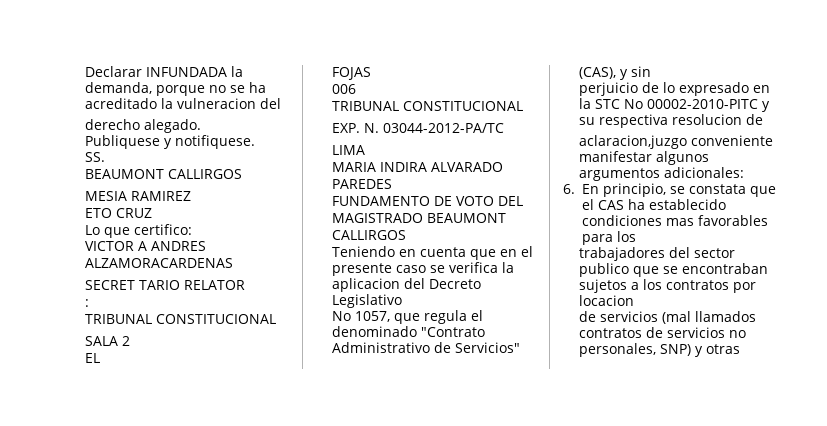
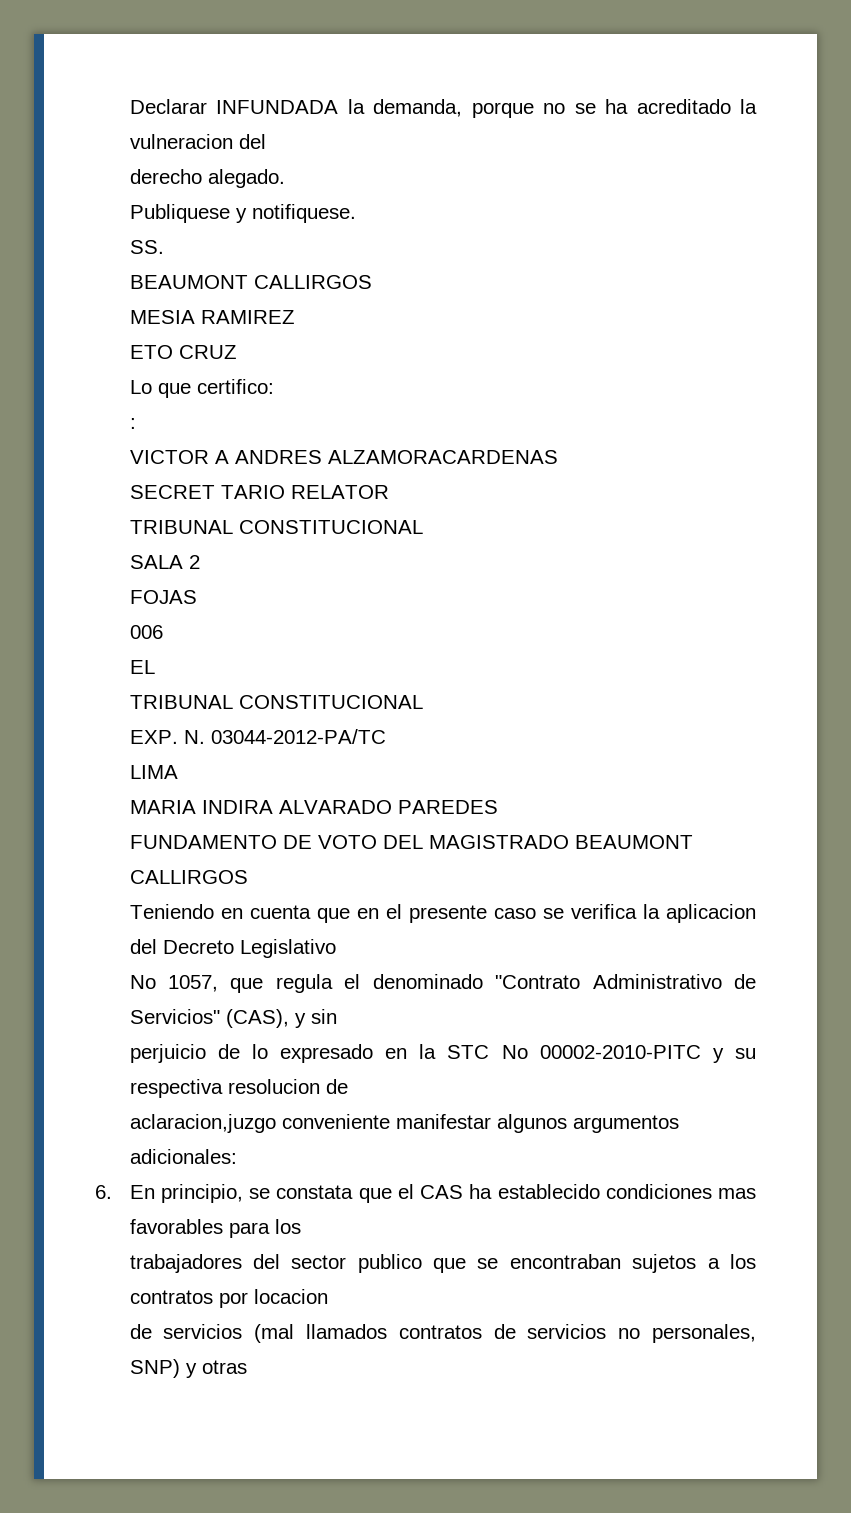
+ :
- :
- EL
+ EL

